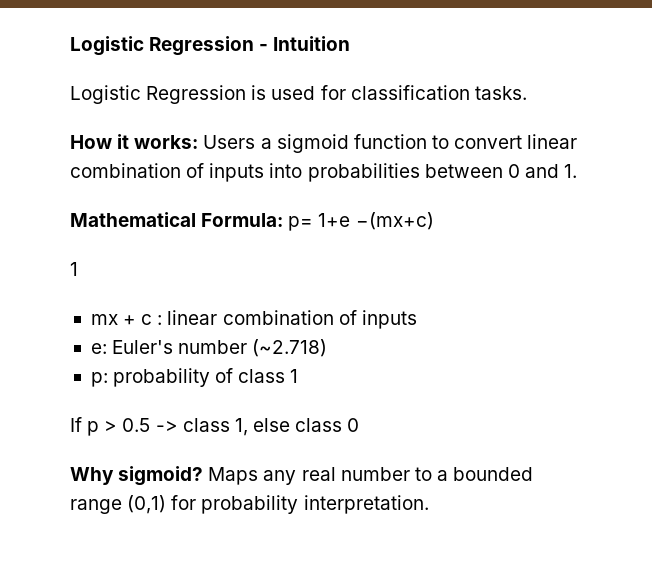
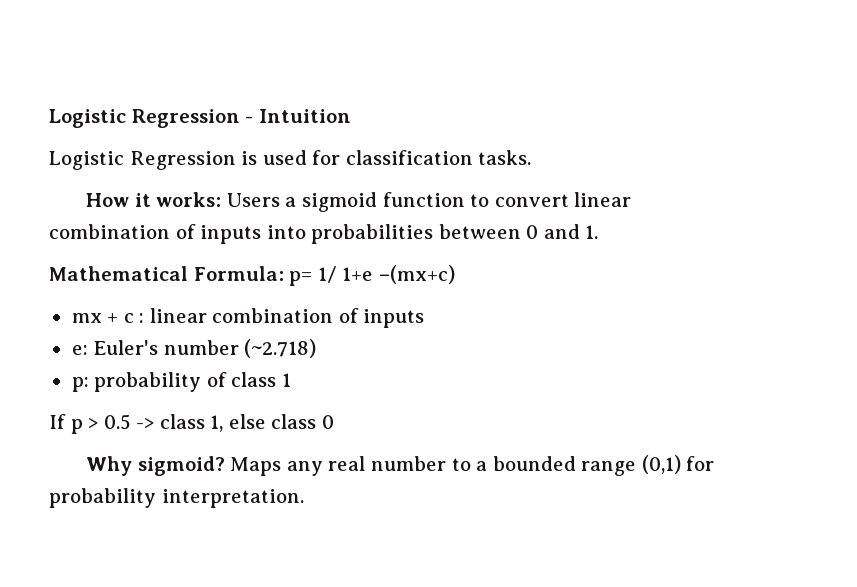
- Mathematical Formula: p= 1+e −(mx+c)
- 1
+ Mathematical Formula: p= 1/ 1+e −(mx+c)

